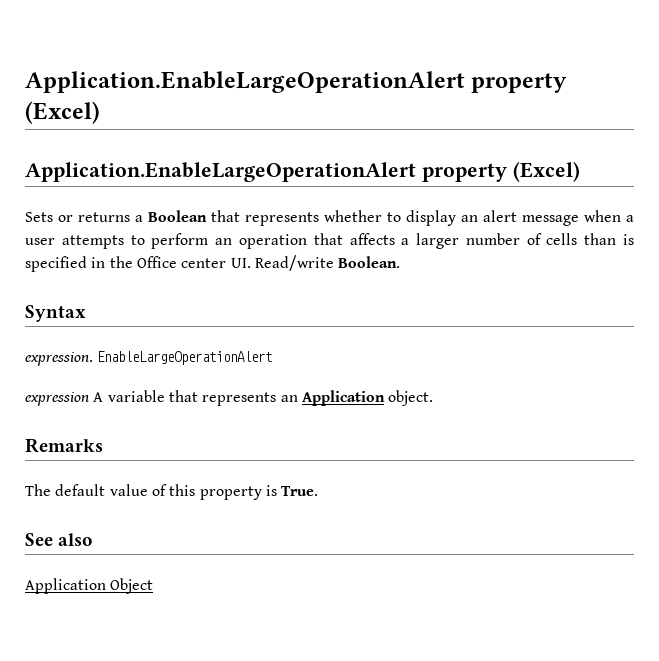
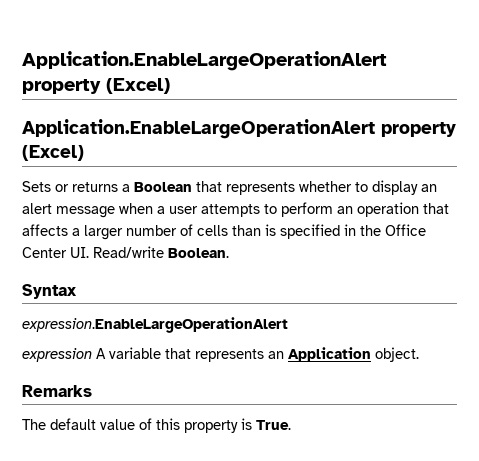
- Sets or returns a Boolean that represents whether to display an alert message when a user attempts to perform an operation that affects a larger number of cells than is specified in the Office center UI. Read/write Boolean.
+ Sets or returns a Boolean that represents whether to display an alert message when a user attempts to perform an operation that affects a larger number of cells than is specified in the Office Center UI. Read/write Boolean.
- expression. EnableLargeOperationAlert
+ expression.EnableLargeOperationAlert
- See also
- Application Object

